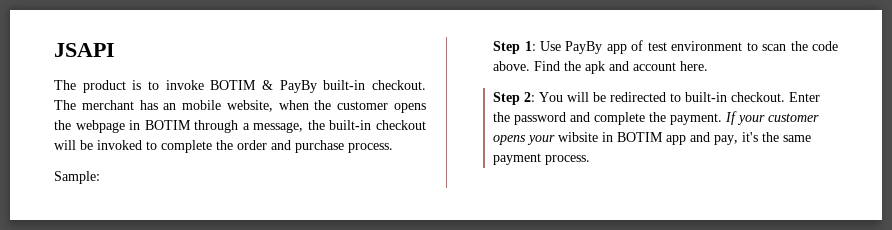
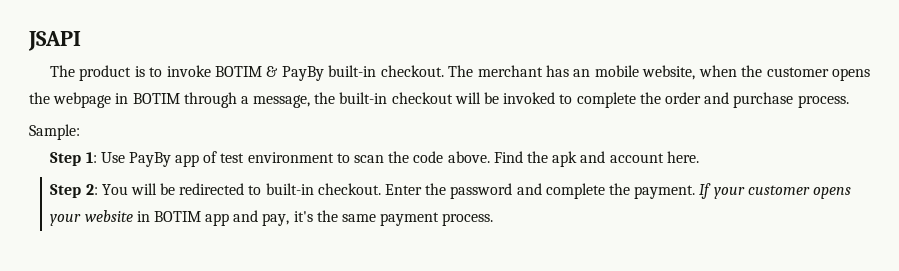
- If your customer opens your wibsite in BOTIM app and pay, it's the same payment process.
+ If your customer opens your website in BOTIM app and pay, it's the same payment process.

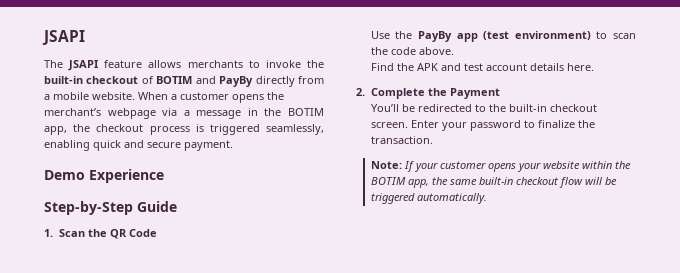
- The product is to invoke BOTIM & PayBy built-in checkout. The merchant has an mobile website, when the customer opens the webpage in BOTIM through a message, the built-in checkout will be invoked to complete the order and purchase process.
- Sample:
- Step 1: Use PayBy app of test environment to scan the code above. Find the apk and account here.
- Step 2: You will be redirected to built-in checkout. Enter the password and complete the payment. If your customer opens your website in BOTIM app and pay, it's the same payment process.
+ The JSAPI feature allows merchants to invoke the built-in checkout of BOTIM and PayBy directly from a mobile website. When a customer opens the merchant’s webpage via a message in the BOTIM app, the checkout process is triggered seamlessly, enabling quick and secure payment.
+ Demo Experience
+ Step-by-Step Guide
+ 1. Scan the QR Code
+ Use the PayBy app (test environment) to scan the code above.
+ Find the APK and test account details here.
+ 2. Complete the Payment
+ You’ll be redirected to the built-in checkout screen. Enter your password to finalize the transaction.
+ Note: If your customer opens your website within the BOTIM app, the same built-in checkout flow will be triggered automatically.

